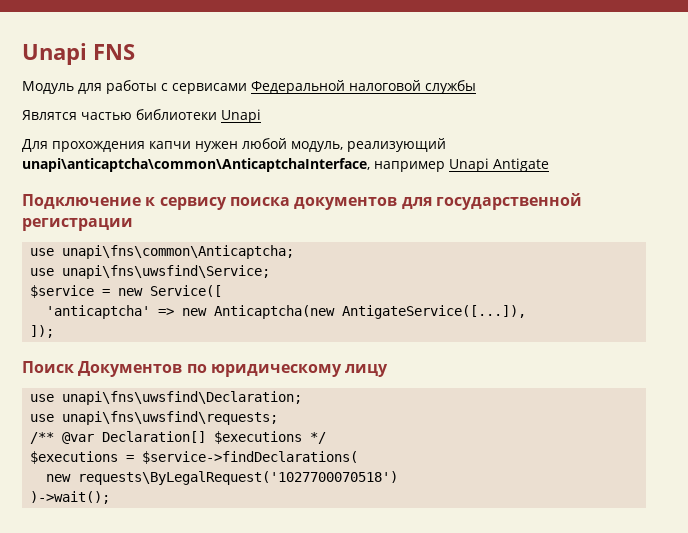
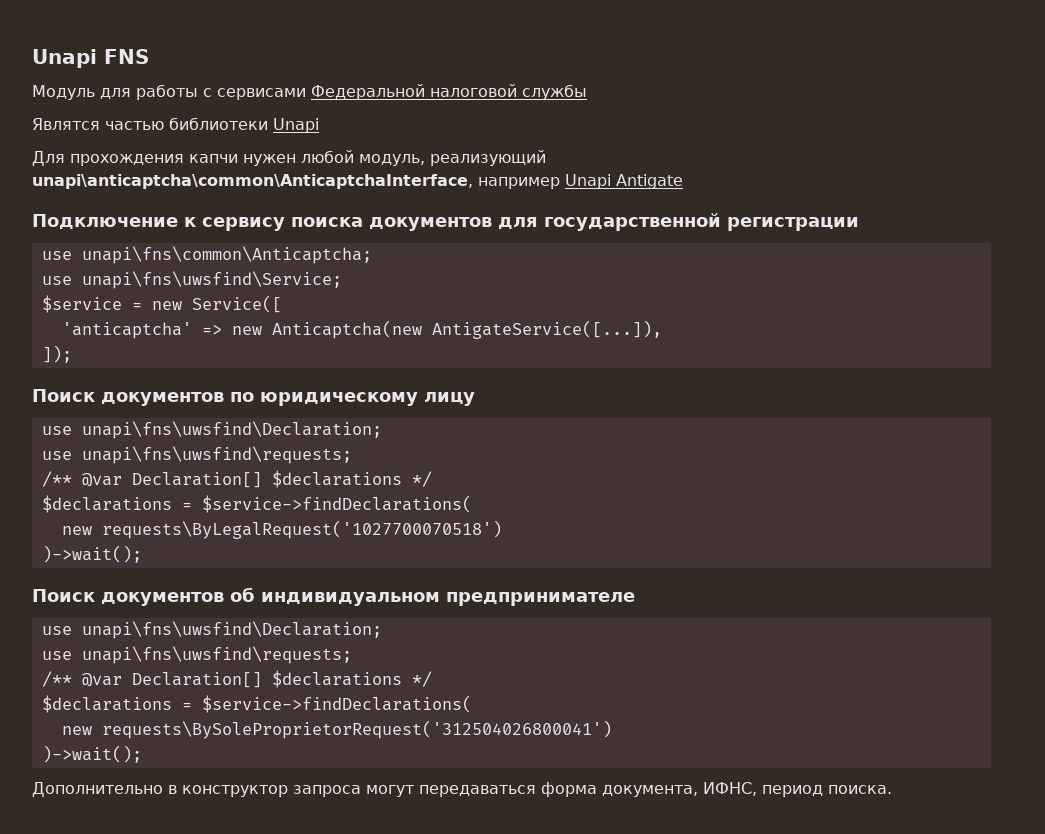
- Поиск Документов по юридическому лицу
+ Поиск документов по юридическому лицу
  use unapi\fns\uwsfind\Declaration;
  use unapi\fns\uwsfind\requests;
- /** @var Declaration[] $executions */
- $executions = $service->findDeclarations(
+ /** @var Declaration[] $declarations */
+ $declarations = $service->findDeclarations(
+ Поиск документов об индивидуальном предпринимателе
+ use unapi\fns\uwsfind\Declaration;
+ use unapi\fns\uwsfind\requests;
+ /** @var Declaration[] $declarations */
+ $declarations = $service->findDeclarations(
+ new requests\BySoleProprietorRequest('312504026800041')
+ )->wait();
+ Дополнительно в конструктор запроса могут передаваться форма документа, ИФНС, период поиска.

